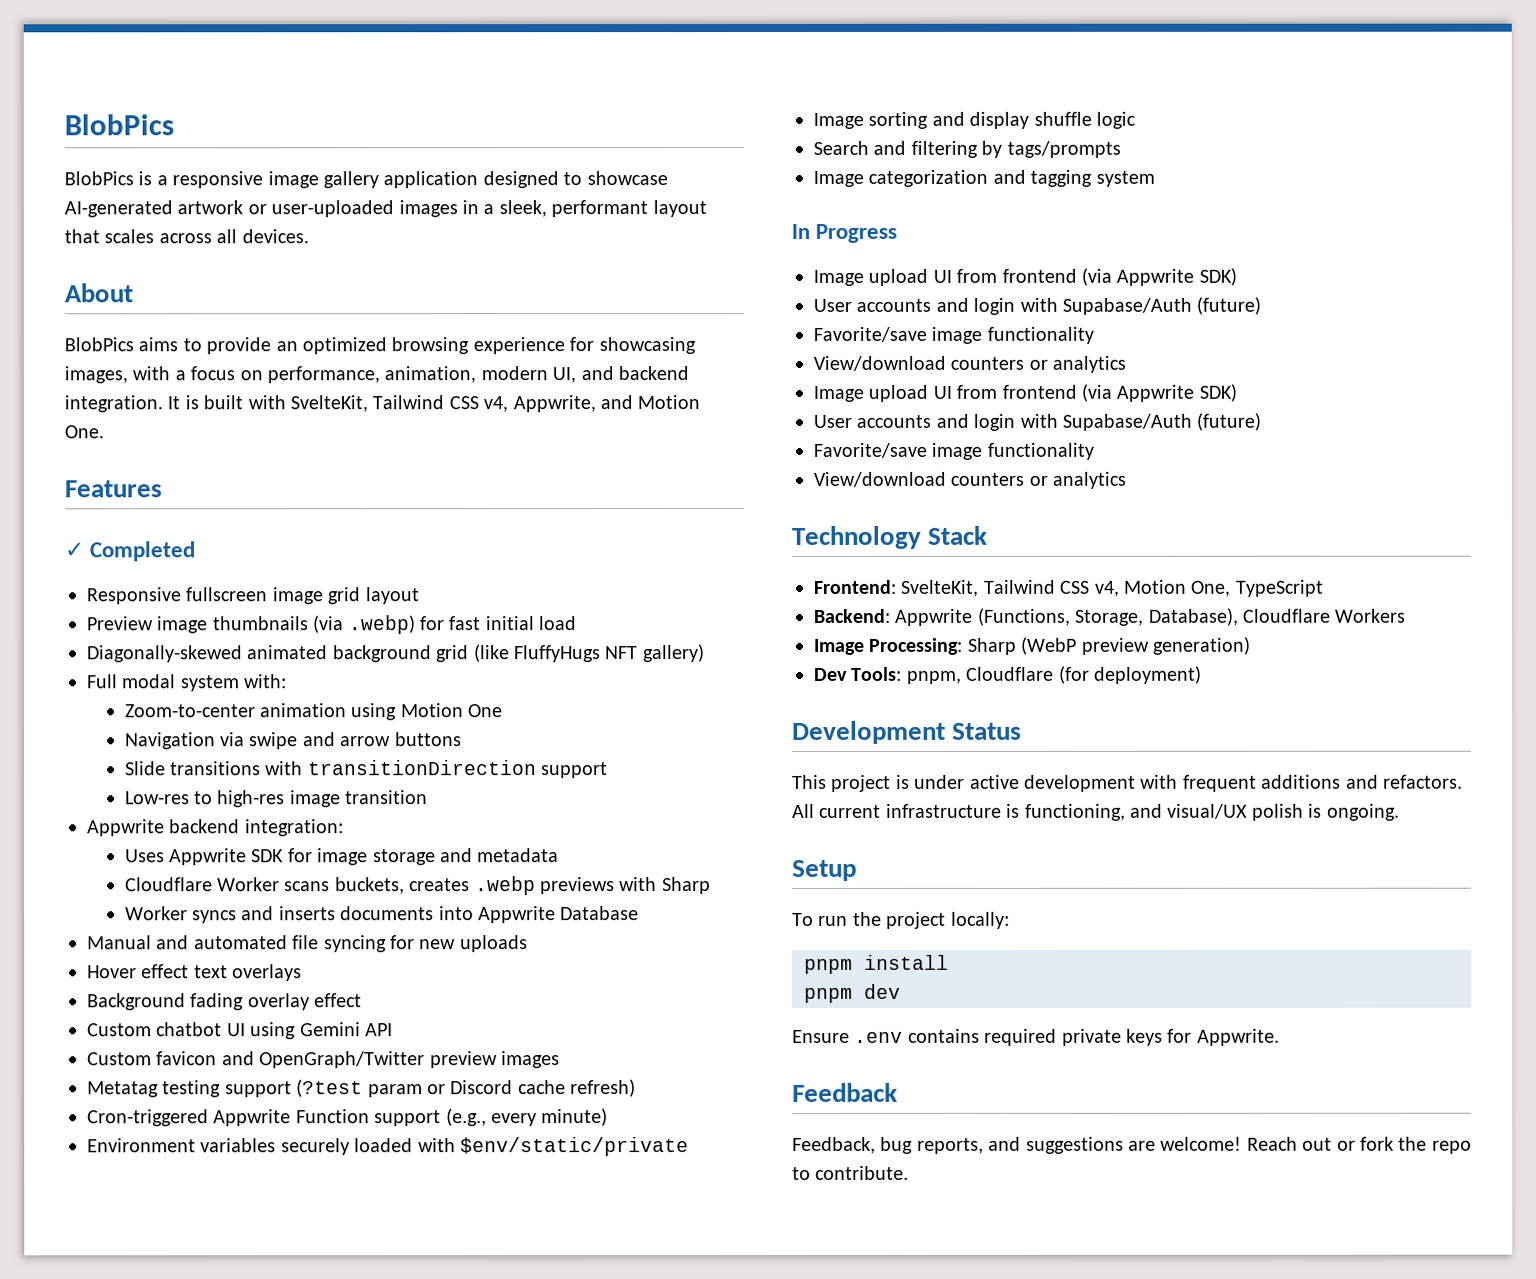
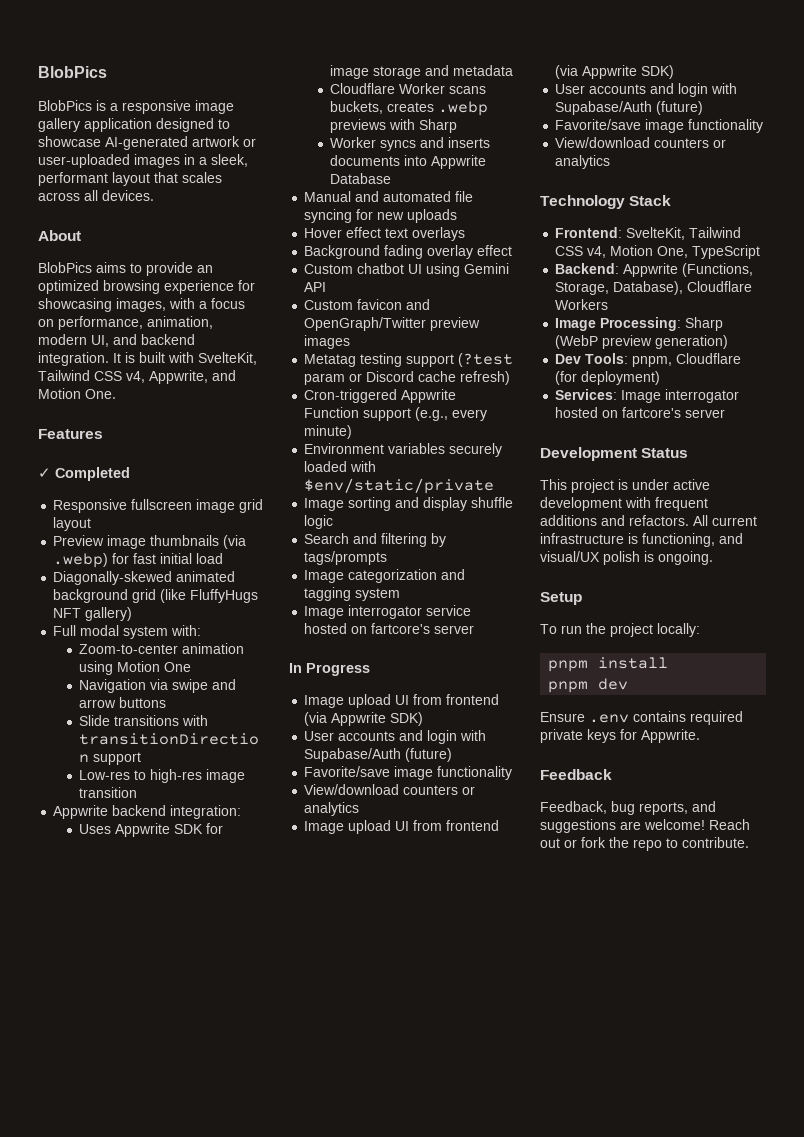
+ Image interrogator service hosted on fartcore's server
+ Services: Image interrogator hosted on fartcore's server

